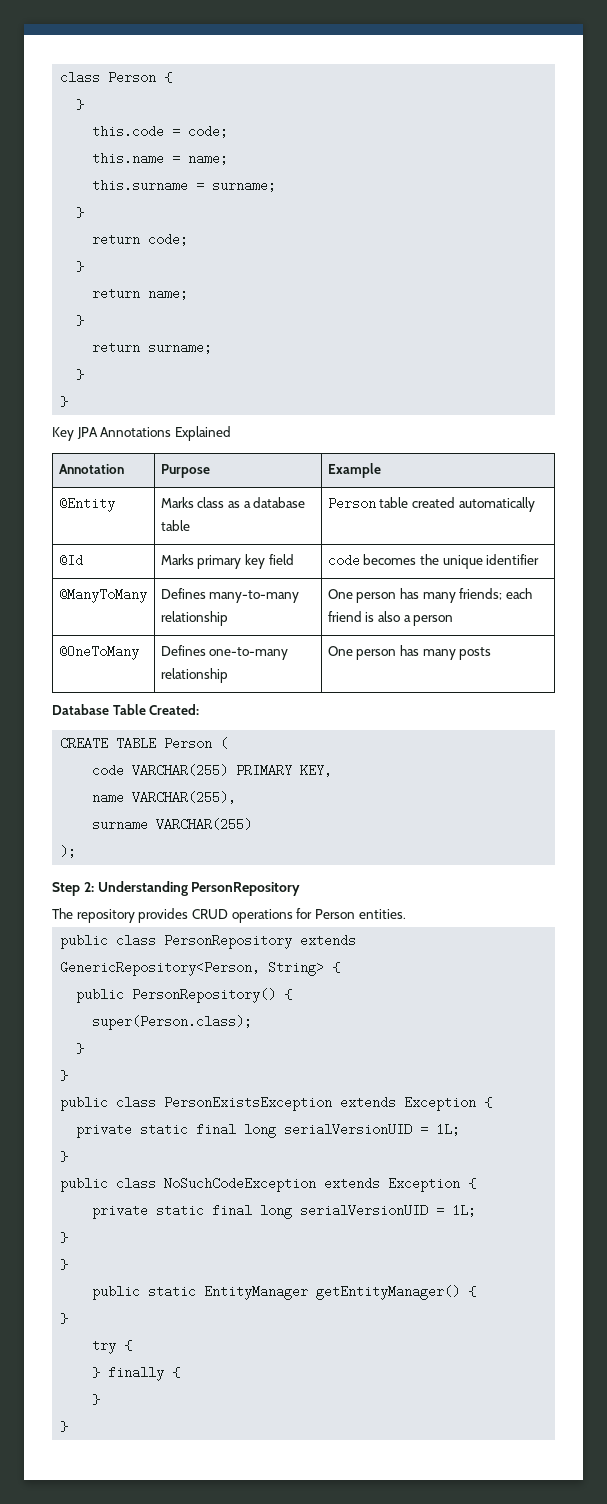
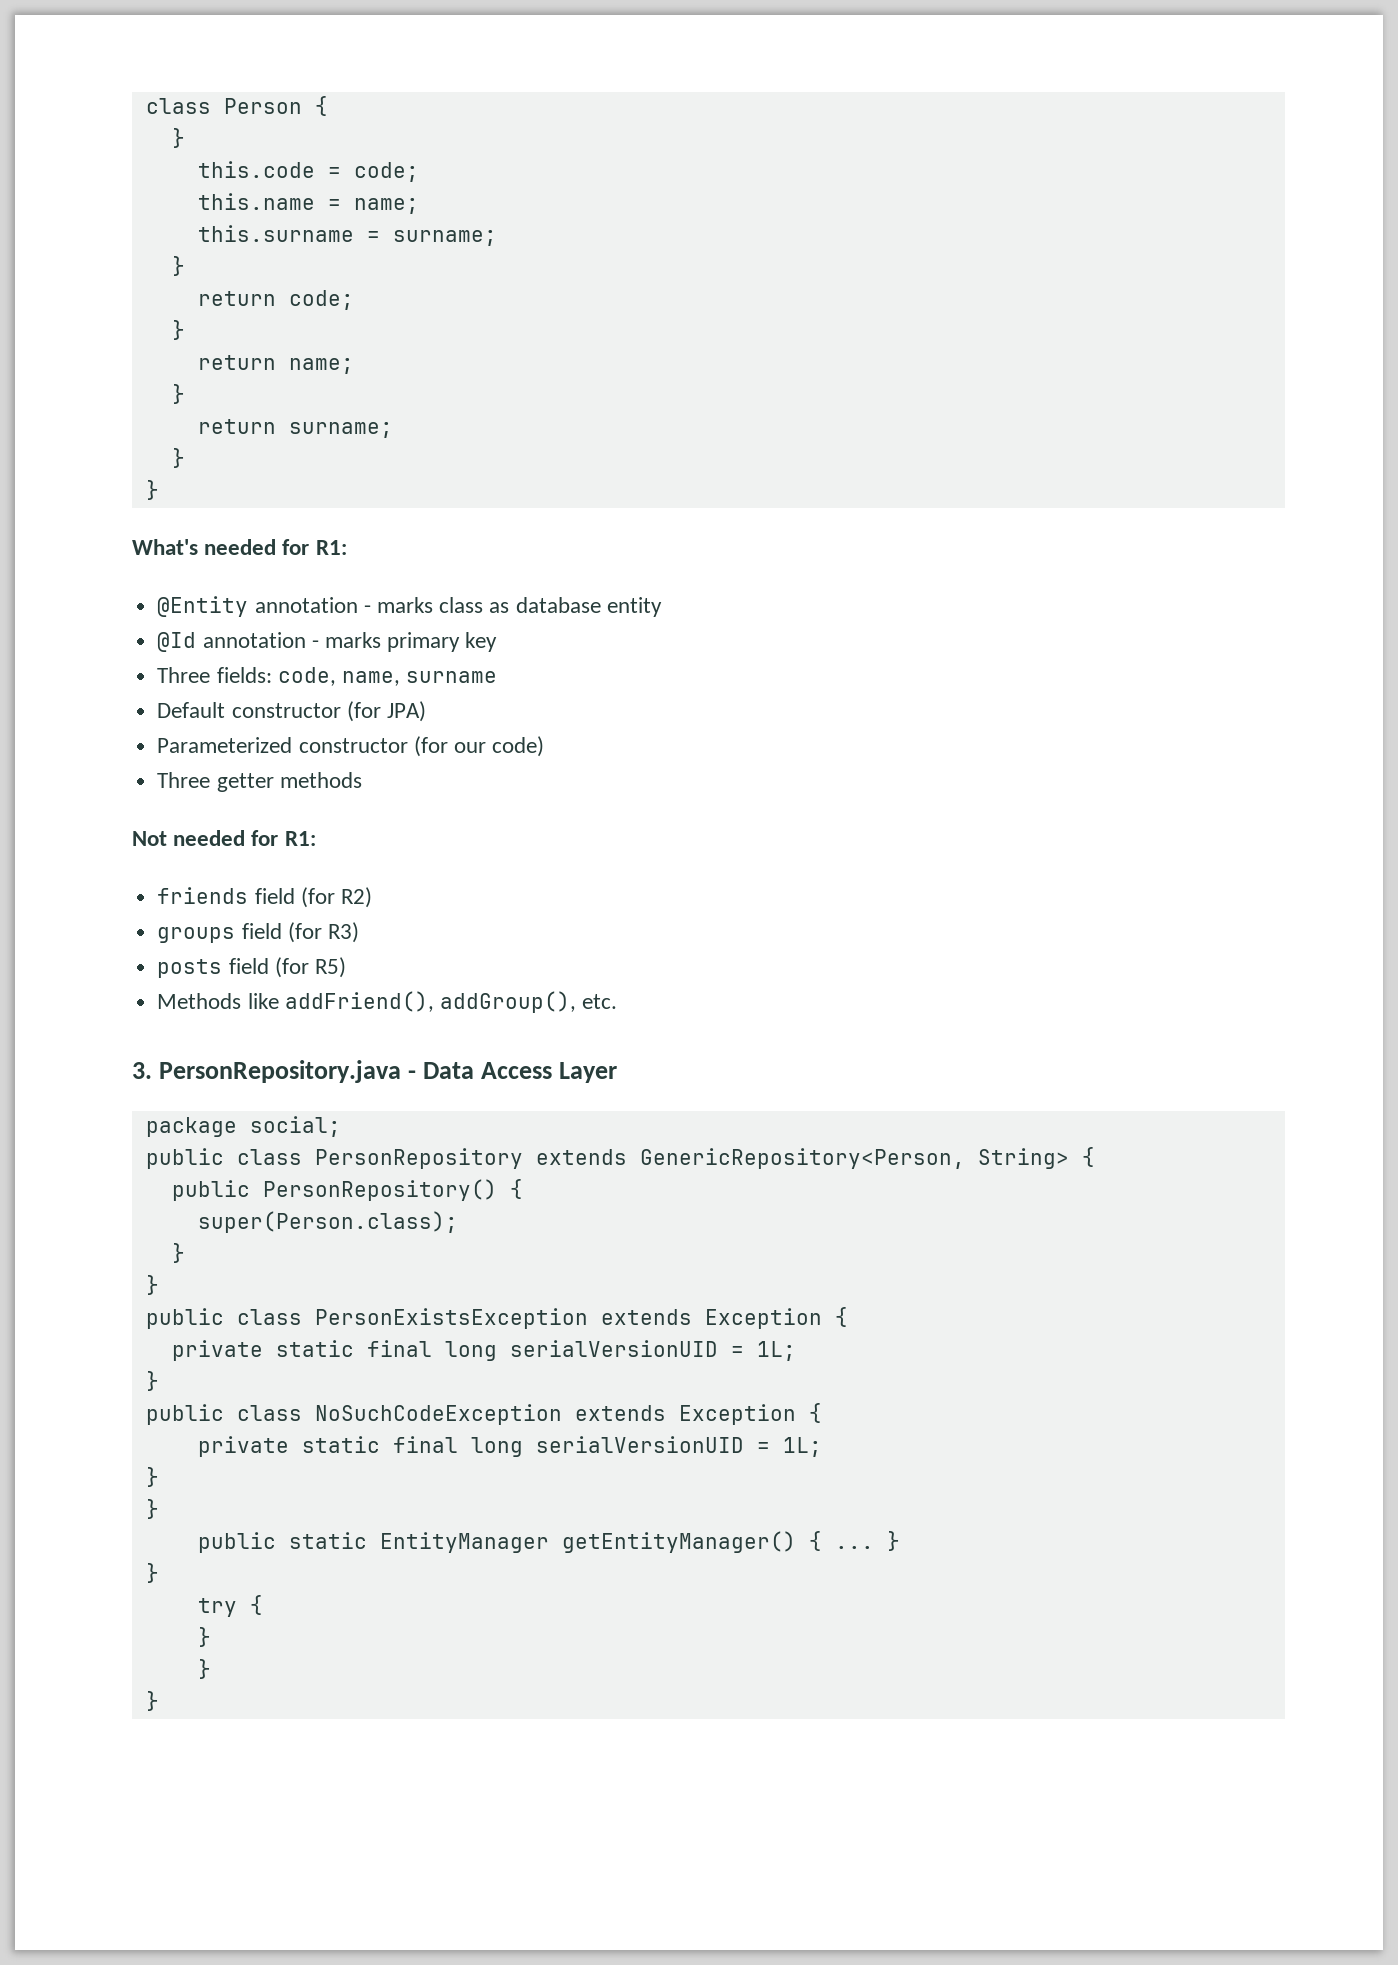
- Key JPA Annotations Explained
- Annotation | Purpose | Example
- @Entity | Marks class as a database table | Person table created automatically
- @Id | Marks primary key field | code becomes the unique identifier
- @ManyToMany | Defines many-to-many relationship | One person has many friends; each friend is also a person
- @OneToMany | Defines one-to-many relationship | One person has many posts
- Database Table Created:
- CREATE TABLE Person (
- code VARCHAR(255) PRIMARY KEY,
- name VARCHAR(255),
- surname VARCHAR(255)
- );
- Step 2: Understanding PersonRepository
- The repository provides CRUD operations for Person entities.
+ What's needed for R1:
+ @Entity annotation - marks class as database entity
+ @Id annotation - marks primary key
+ Three fields: code, name, surname
+ Default constructor (for JPA)
+ Parameterized constructor (for our code)
+ Three getter methods
+ Not needed for R1:
+ friends field (for R2)
+ groups field (for R3)
+ posts field (for R5)
+ Methods like addFriend(), addGroup(), etc.
+ 3. PersonRepository.java - Data Access Layer
+ package social;
- public static EntityManager getEntityManager() {
+ public static EntityManager getEntityManager() { ... }
  try {
- } finally {
+ }

